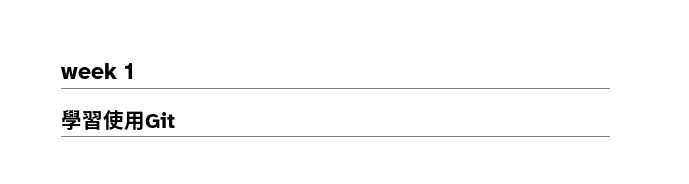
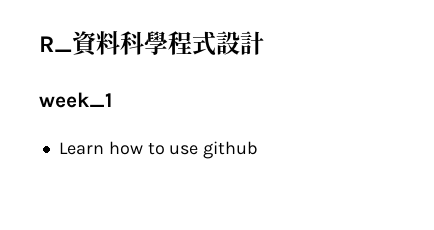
- week 1
- 學習使用Git
+ R_資料科學程式設計
+ week_1
+ Learn how to use github

